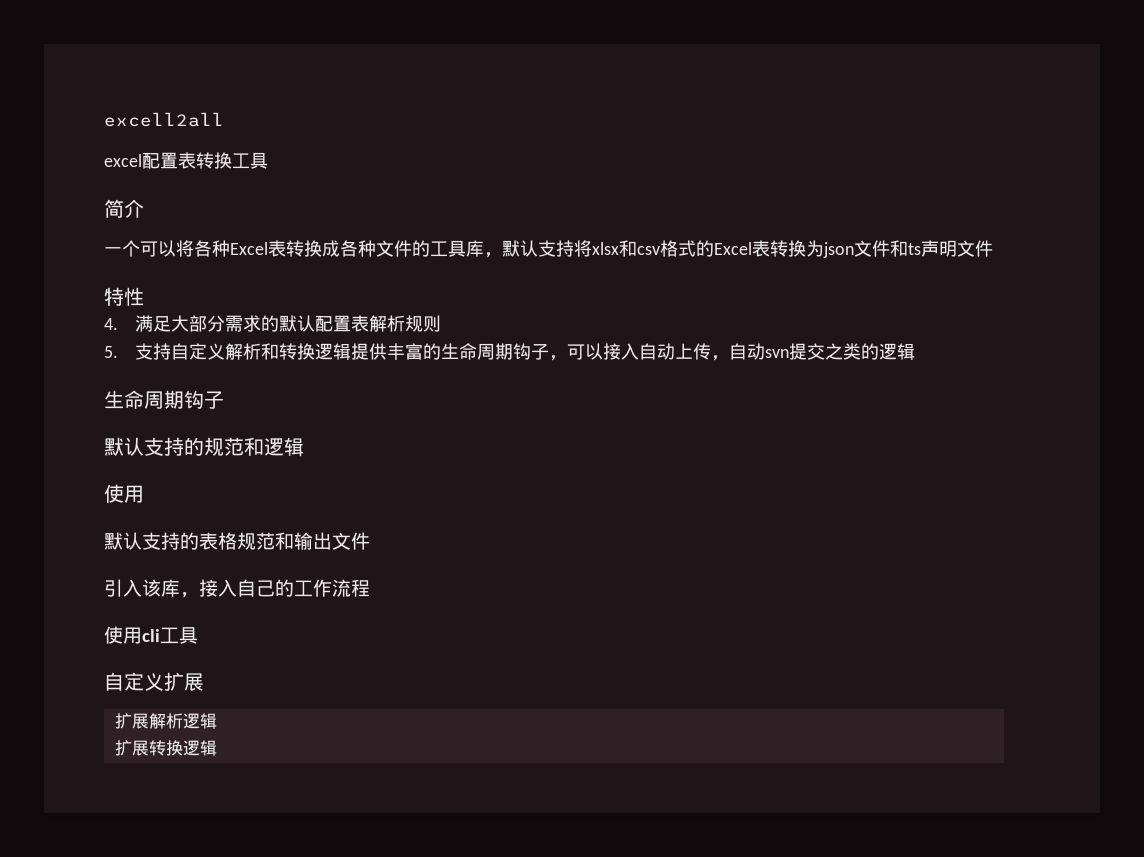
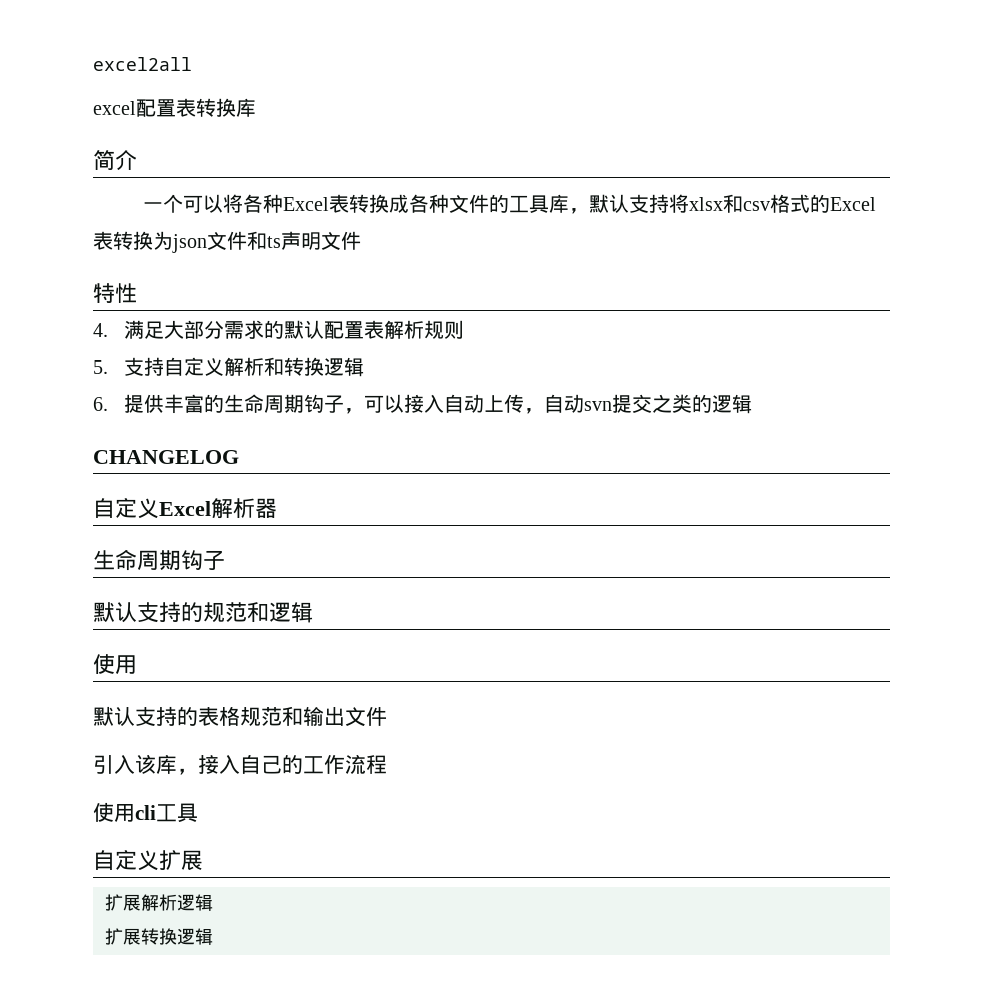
- excell2all
+ excel2all
- excel配置表转换工具
+ excel配置表转换库
- 5.支持自定义解析和转换逻辑提供丰富的生命周期钩子，可以接入自动上传，自动svn提交之类的逻辑
+ 5.支持自定义解析和转换逻辑
+ 6.提供丰富的生命周期钩子，可以接入自动上传，自动svn提交之类的逻辑
+ CHANGELOG
+ 自定义Excel解析器

